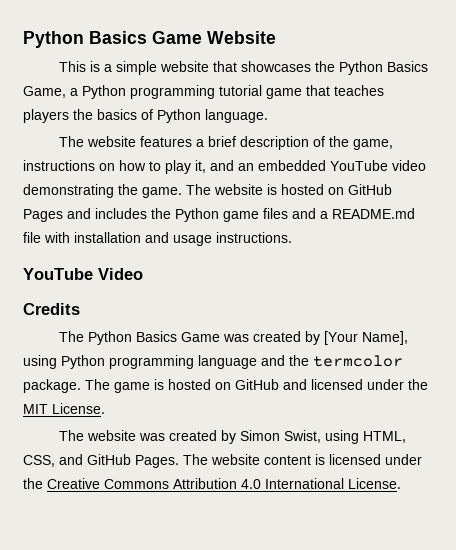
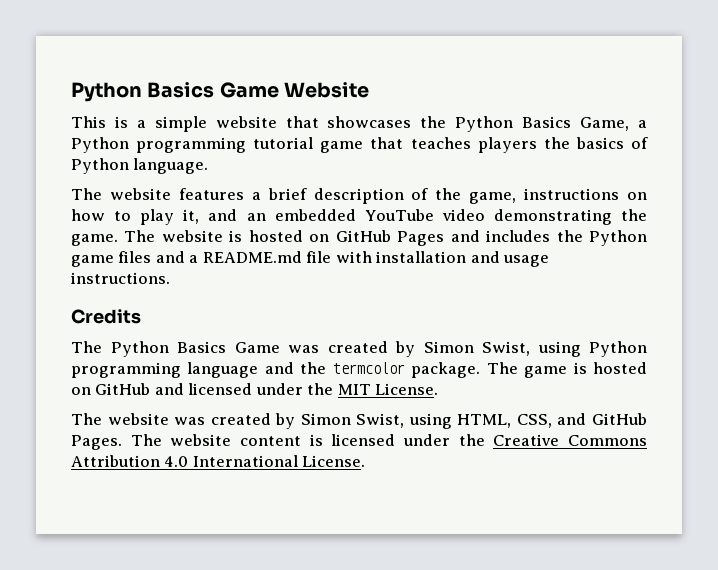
- YouTube Video
- The Python Basics Game was created by [Your Name], using Python programming language and the termcolor package.
+ The Python Basics Game was created by Simon Swist, using Python programming language and the termcolor package.

